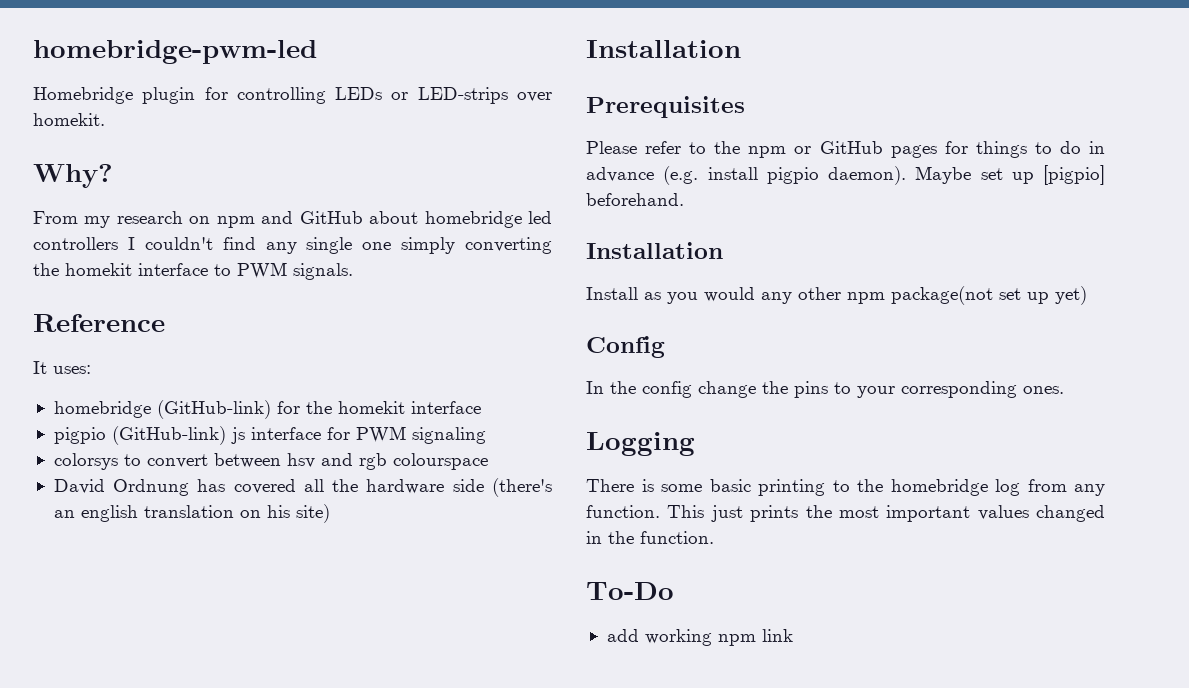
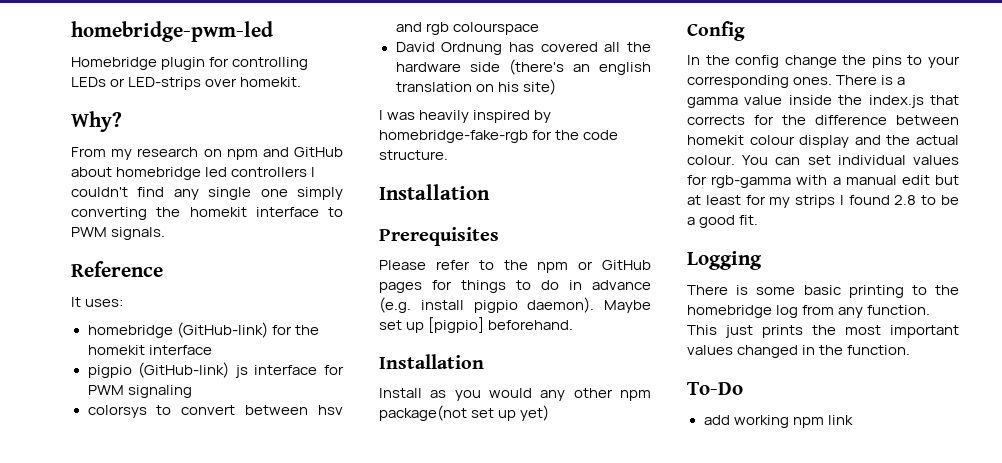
+ I was heavily inspired by homebridge-fake-rgb for the code structure.
+ There is a gamma value inside the index.js that corrects for the difference between homekit colour display and the actual colour. You can set individual values for rgb-gamma with a manual edit but at least for my strips I found 2.8 to be a good fit.

